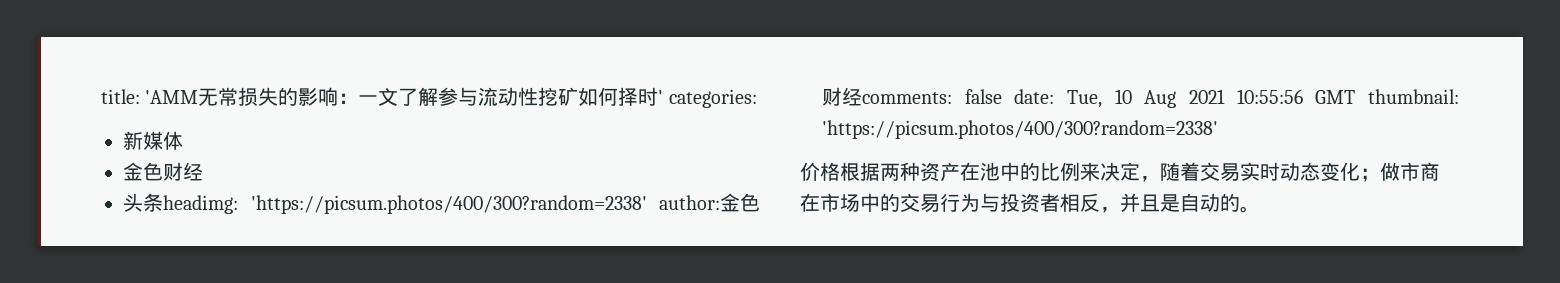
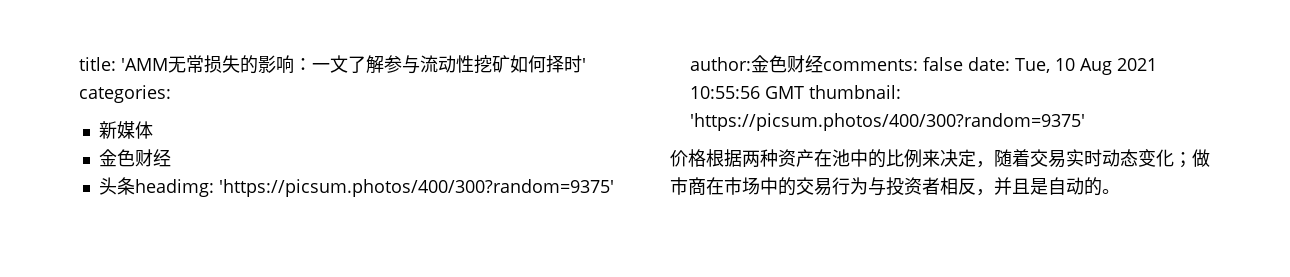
- 头条headimg: 'https://picsum.photos/400/300?random=2338' author:金色财经comments: false date: Tue, 10 Aug 2021 10:55:56 GMT thumbnail: 'https://picsum.photos/400/300?random=2338'
+ 头条headimg: 'https://picsum.photos/400/300?random=9375' author:金色财经comments: false date: Tue, 10 Aug 2021 10:55:56 GMT thumbnail: 'https://picsum.photos/400/300?random=9375'

